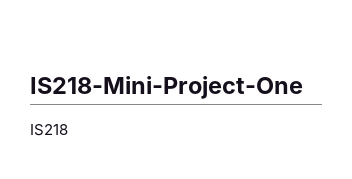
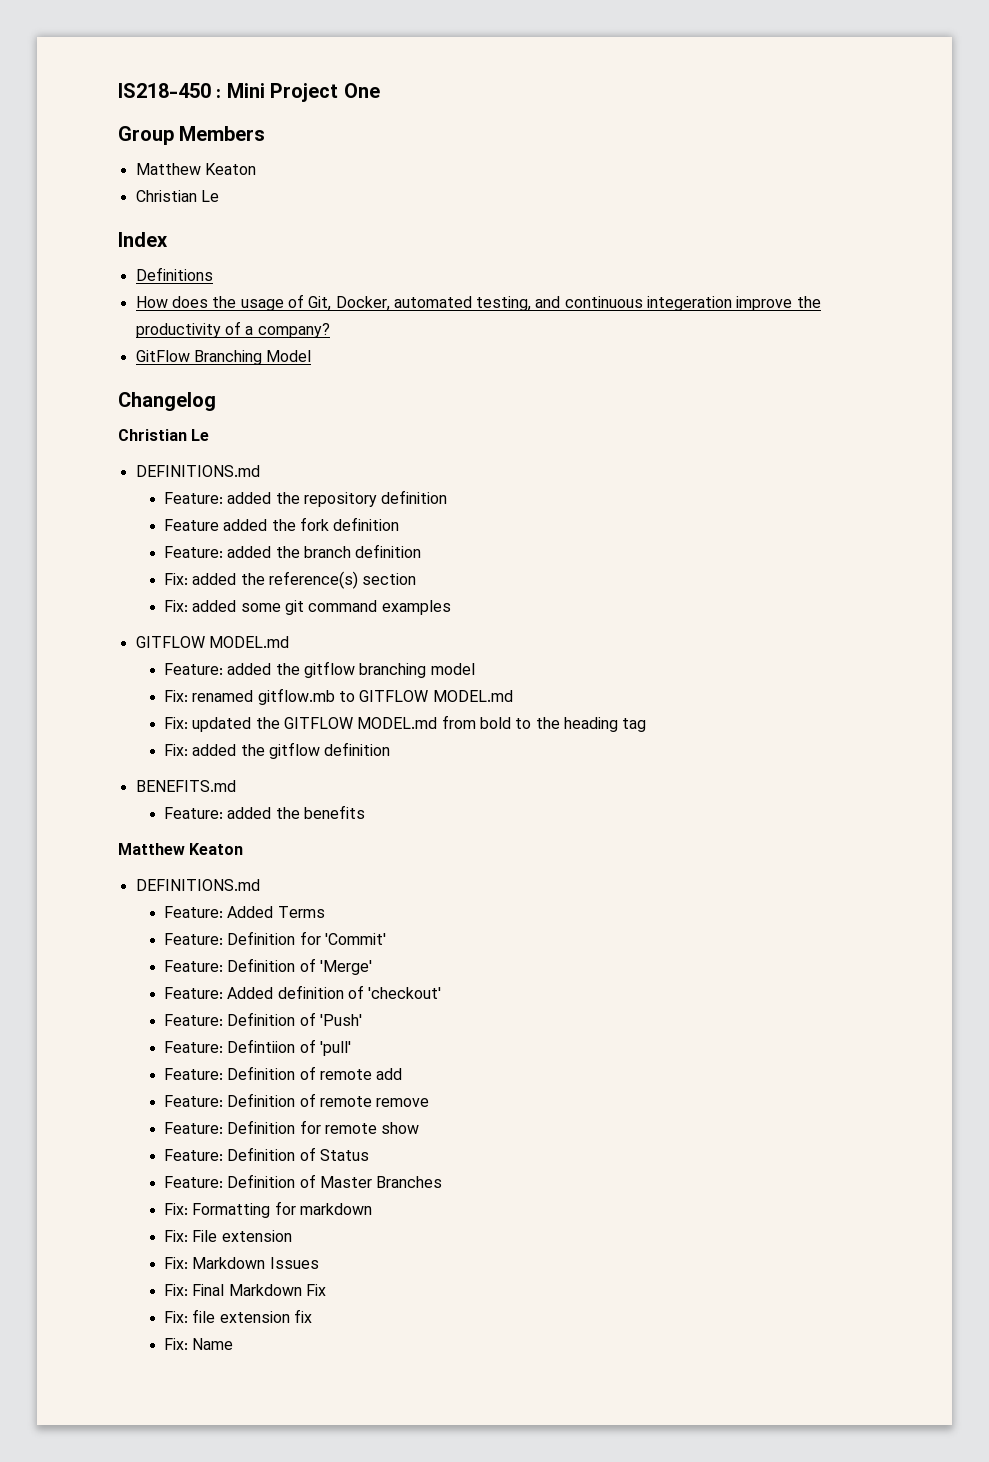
- IS218-Mini-Project-One
- IS218
+ IS218-450 : Mini Project One
+ Group Members
+ Matthew Keaton
+ Christian Le
+ Index
+ Definitions
+ How does the usage of Git, Docker, automated testing, and continuous integeration improve the productivity of a company?
+ GitFlow Branching Model
+ Changelog
+ Christian Le
+ DEFINITIONS.md
+ Feature: added the repository definition
+ Feature added the fork definition
+ Feature: added the branch definition
+ Fix: added the reference(s) section
+ Fix: added some git command examples
+ GITFLOW MODEL.md
+ Feature: added the gitflow branching model
+ Fix: renamed gitflow.mb to GITFLOW MODEL.md
+ Fix: updated the GITFLOW MODEL.md from bold to the heading tag
+ Fix: added the gitflow definition
+ BENEFITS.md
+ Feature: added the benefits
+ Matthew Keaton
+ DEFINITIONS.md
+ Feature: Added Terms
+ Feature: Definition for 'Commit'
+ Feature: Definition of 'Merge'
+ Feature: Added definition of 'checkout'
+ Feature: Definition of 'Push'
+ Feature: Defintiion of 'pull'
+ Feature: Definition of remote add
+ Feature: Definition of remote remove
+ Feature: Definition for remote show
+ Feature: Definition of Status
+ Feature: Definition of Master Branches
+ Fix: Formatting for markdown
+ Fix: File extension
+ Fix: Markdown Issues
+ Fix: Final Markdown Fix
+ Fix: file extension fix
+ Fix: Name

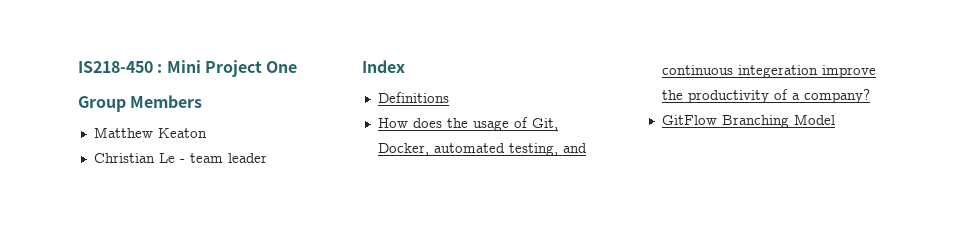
  Group Members
  Matthew Keaton
- Christian Le
+ Christian Le - team leader
- Changelog
- Christian Le
- DEFINITIONS.md
- Feature: added the repository definition
- Feature added the fork definition
- Feature: added the branch definition
- Fix: added the reference(s) section
- Fix: added some git command examples
- GITFLOW MODEL.md
- Feature: added the gitflow branching model
- Fix: renamed gitflow.mb to GITFLOW MODEL.md
- Fix: updated the GITFLOW MODEL.md from bold to the heading tag
- Fix: added the gitflow definition
- BENEFITS.md
- Feature: added the benefits
- Matthew Keaton
- DEFINITIONS.md
- Feature: Added Terms
- Feature: Definition for 'Commit'
- Feature: Definition of 'Merge'
- Feature: Added definition of 'checkout'
- Feature: Definition of 'Push'
- Feature: Defintiion of 'pull'
- Feature: Definition of remote add
- Feature: Definition of remote remove
- Feature: Definition for remote show
- Feature: Definition of Status
- Feature: Definition of Master Branches
- Fix: Formatting for markdown
- Fix: File extension
- Fix: Markdown Issues
- Fix: Final Markdown Fix
- Fix: file extension fix
- Fix: Name

